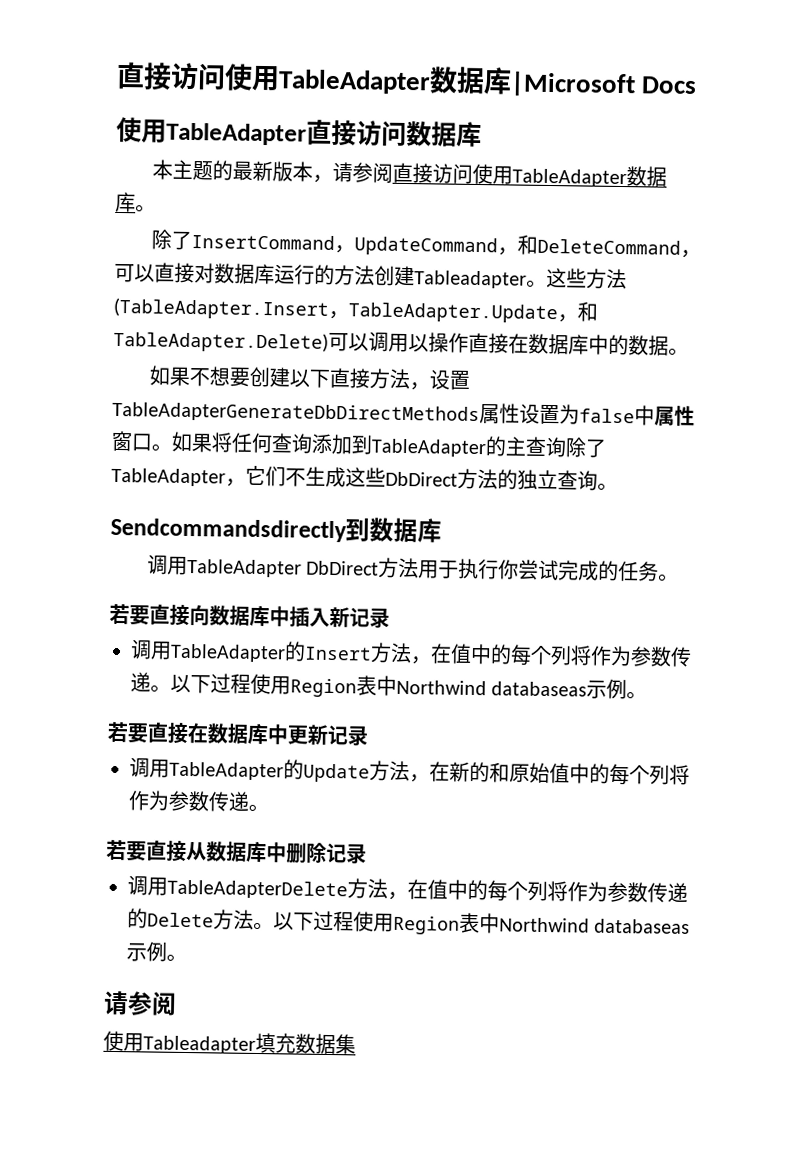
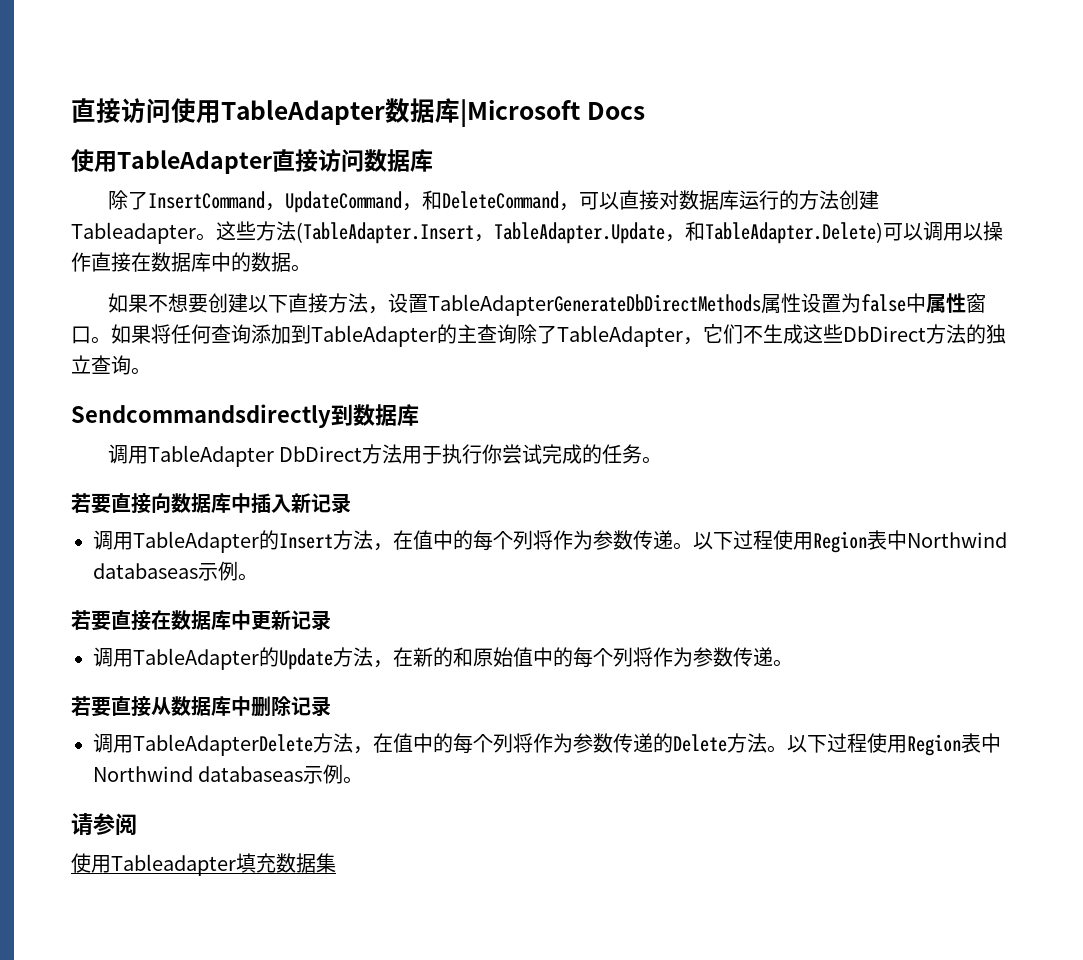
- 本主题的最新版本，请参阅直接访问使用TableAdapter数据库。

